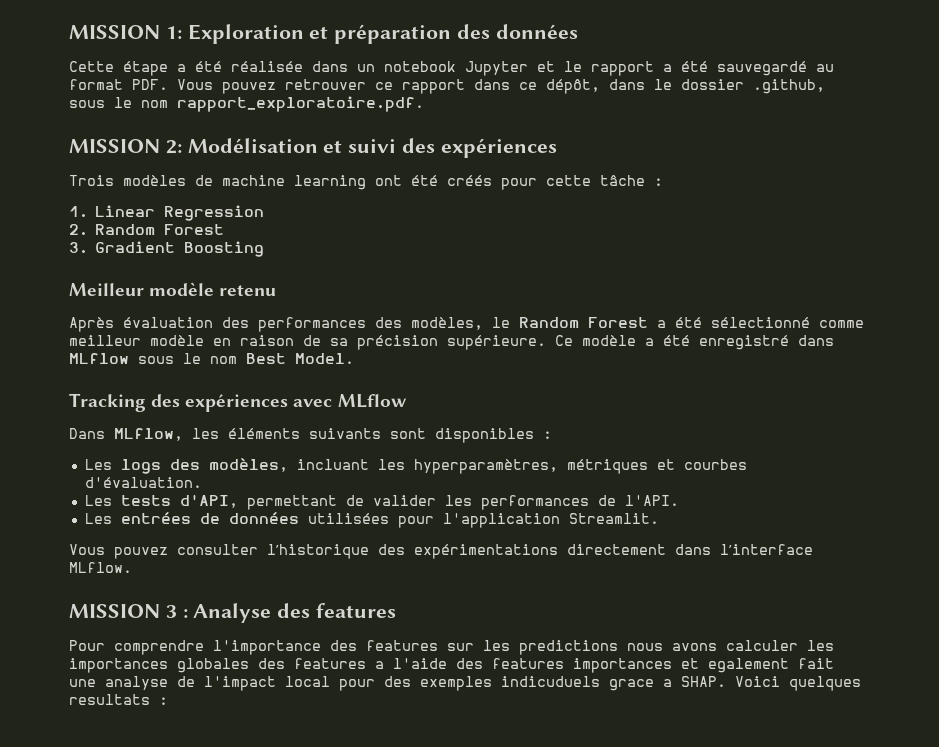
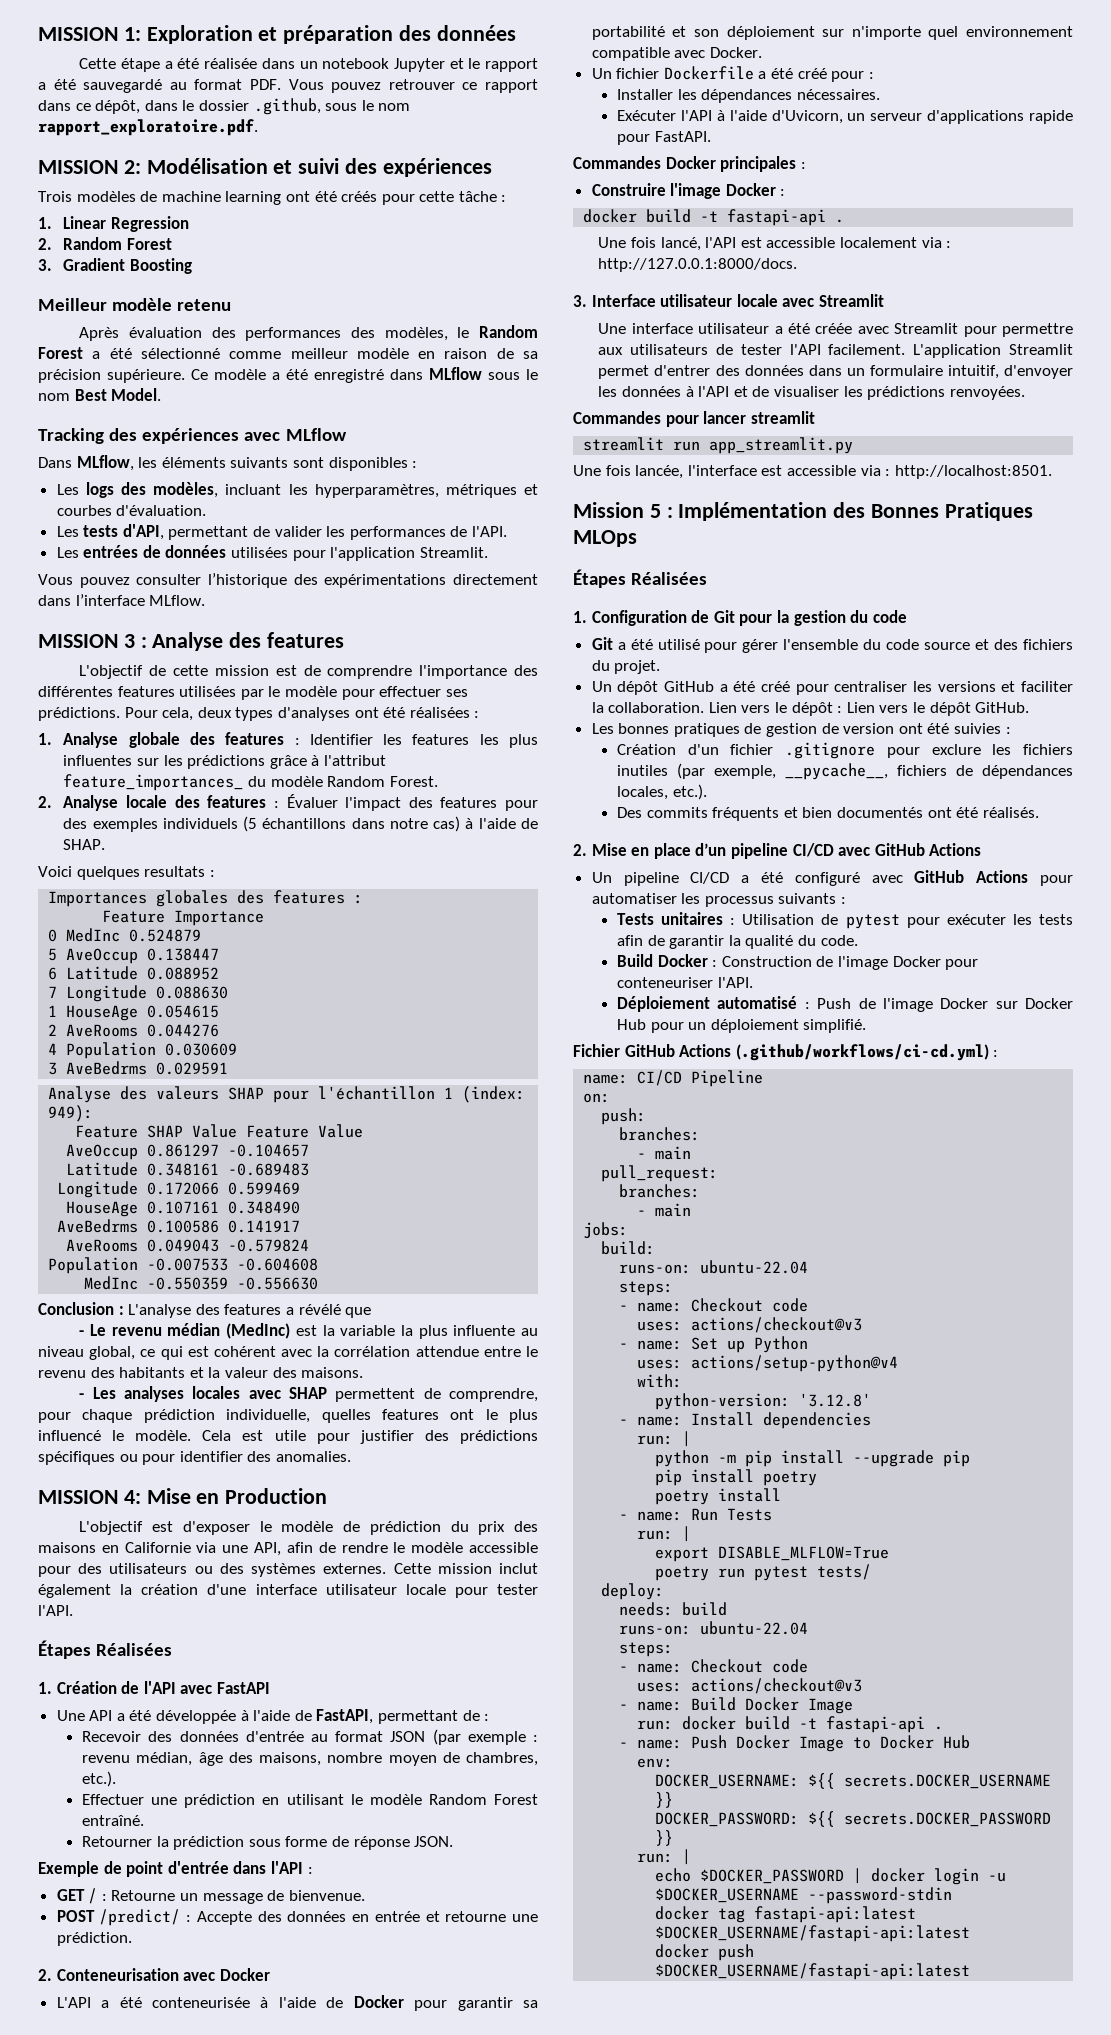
- Pour comprendre l'importance des features sur les predictions nous avons calculer les importances globales des features a l'aide des features importances et egalement fait une analyse de l'impact local pour des exemples indicuduels grace a SHAP. Voici quelques resultats :
+ L'objectif de cette mission est de comprendre l'importance des différentes features utilisées par le modèle pour effectuer ses prédictions. Pour cela, deux types d'analyses ont été réalisées :
+ 1. Analyse globale des features : Identifier les features les plus influentes sur les prédictions grâce à l'attribut feature_importances_ du modèle Random Forest.
+ 2. Analyse locale des features : Évaluer l'impact des features pour des exemples individuels (5 échantillons dans notre cas) à l'aide de SHAP.
+ Voici quelques resultats :
+ Importances globales des features :
+ Feature Importance
+ 0 MedInc 0.524879
+ 5 AveOccup 0.138447
+ 6 Latitude 0.088952
+ 7 Longitude 0.088630
+ 1 HouseAge 0.054615
+ 2 AveRooms 0.044276
+ 4 Population 0.030609
+ 3 AveBedrms 0.029591
+ Analyse des valeurs SHAP pour l'échantillon 1 (index: 949):
+ Feature SHAP Value Feature Value
+ AveOccup 0.861297 -0.104657
+ Latitude 0.348161 -0.689483
+ Longitude 0.172066 0.599469
+ HouseAge 0.107161 0.348490
+ AveBedrms 0.100586 0.141917
+ AveRooms 0.049043 -0.579824
+ Population -0.007533 -0.604608
+ MedInc -0.550359 -0.556630
+ Conclusion : L'analyse des features a révélé que
+ - Le revenu médian (MedInc) est la variable la plus influente au niveau global, ce qui est cohérent avec la corrélation attendue entre le revenu des habitants et la valeur des maisons.
+ - Les analyses locales avec SHAP permettent de comprendre, pour chaque prédiction individuelle, quelles features ont le plus influencé le modèle. Cela est utile pour justifier des prédictions spécifiques ou pour identifier des anomalies.
+ MISSION 4: Mise en Production
+ L'objectif est d'exposer le modèle de prédiction du prix des maisons en Californie via une API, afin de rendre le modèle accessible pour des utilisateurs ou des systèmes externes. Cette mission inclut également la création d'une interface utilisateur locale pour tester l'API.
+ Étapes Réalisées
+ 1. Création de l'API avec FastAPI
+ Une API a été développée à l'aide de FastAPI, permettant de :
+ Recevoir des données d'entrée au format JSON (par exemple : revenu médian, âge des maisons, nombre moyen de chambres, etc.).
+ Effectuer une prédiction en utilisant le modèle Random Forest entraîné.
+ Retourner la prédiction sous forme de réponse JSON.
+ Exemple de point d'entrée dans l'API :
+ GET / : Retourne un message de bienvenue.
+ POST /predict/ : Accepte des données en entrée et retourne une prédiction.
+ 2. Conteneurisation avec Docker
+ L'API a été conteneurisée à l'aide de Docker pour garantir sa portabilité et son déploiement sur n'importe quel environnement compatible avec Docker.
+ Un fichier Dockerfile a été créé pour :
+ Installer les dépendances nécessaires.
+ Exécuter l'API à l'aide d'Uvicorn, un serveur d'applications rapide pour FastAPI.
+ Commandes Docker principales :
+ Construire l'image Docker :
+ docker build -t fastapi-api .
+ Une fois lancé, l'API est accessible localement via : http://127.0.0.1:8000/docs.
+ 3. Interface utilisateur locale avec Streamlit
+ Une interface utilisateur a été créée avec Streamlit pour permettre aux utilisateurs de tester l'API facilement. L'application Streamlit permet d'entrer des données dans un formulaire intuitif, d'envoyer les données à l'API et de visualiser les prédictions renvoyées.
+ Commandes pour lancer streamlit
+ streamlit run app_streamlit.py
+ Une fois lancée, l'interface est accessible via : http://localhost:8501.
+ Mission 5 : Implémentation des Bonnes Pratiques MLOps
+ Étapes Réalisées
+ 1. Configuration de Git pour la gestion du code
+ Git a été utilisé pour gérer l'ensemble du code source et des fichiers du projet.
+ Un dépôt GitHub a été créé pour centraliser les versions et faciliter la collaboration. Lien vers le dépôt : Lien vers le dépôt GitHub.
+ Les bonnes pratiques de gestion de version ont été suivies :
+ Création d'un fichier .gitignore pour exclure les fichiers inutiles (par exemple, __pycache__, fichiers de dépendances locales, etc.).
+ Des commits fréquents et bien documentés ont été réalisés.
+ 2. Mise en place d’un pipeline CI/CD avec GitHub Actions
+ Un pipeline CI/CD a été configuré avec GitHub Actions pour automatiser les processus suivants :
+ Tests unitaires : Utilisation de pytest pour exécuter les tests afin de garantir la qualité du code.
+ Build Docker : Construction de l'image Docker pour conteneuriser l'API.
+ Déploiement automatisé : Push de l'image Docker sur Docker Hub pour un déploiement simplifié.
+ Fichier GitHub Actions (.github/workflows/ci-cd.yml) :
+ name: CI/CD Pipeline
+ on:
+ push:
+ branches:
+ - main
+ pull_request:
+ branches:
+ - main
+ jobs:
+ build:
+ runs-on: ubuntu-22.04
+ steps:
+ - name: Checkout code
+ uses: actions/checkout@v3
+ - name: Set up Python
+ uses: actions/setup-python@v4
+ with:
+ python-version: '3.12.8'
+ - name: Install dependencies
+ run: |
+ python -m pip install --upgrade pip
+ pip install poetry
+ poetry install
+ - name: Run Tests
+ run: |
+ export DISABLE_MLFLOW=True
+ poetry run pytest tests/
+ deploy:
+ needs: build
+ runs-on: ubuntu-22.04
+ steps:
+ - name: Checkout code
+ uses: actions/checkout@v3
+ - name: Build Docker Image
+ run: docker build -t fastapi-api .
+ - name: Push Docker Image to Docker Hub
+ env:
+ DOCKER_USERNAME: ${{ secrets.DOCKER_USERNAME }}
+ DOCKER_PASSWORD: ${{ secrets.DOCKER_PASSWORD }}
+ run: |
+ echo $DOCKER_PASSWORD | docker login -u $DOCKER_USERNAME --password-stdin
+ docker tag fastapi-api:latest $DOCKER_USERNAME/fastapi-api:latest
+ docker push $DOCKER_USERNAME/fastapi-api:latest

